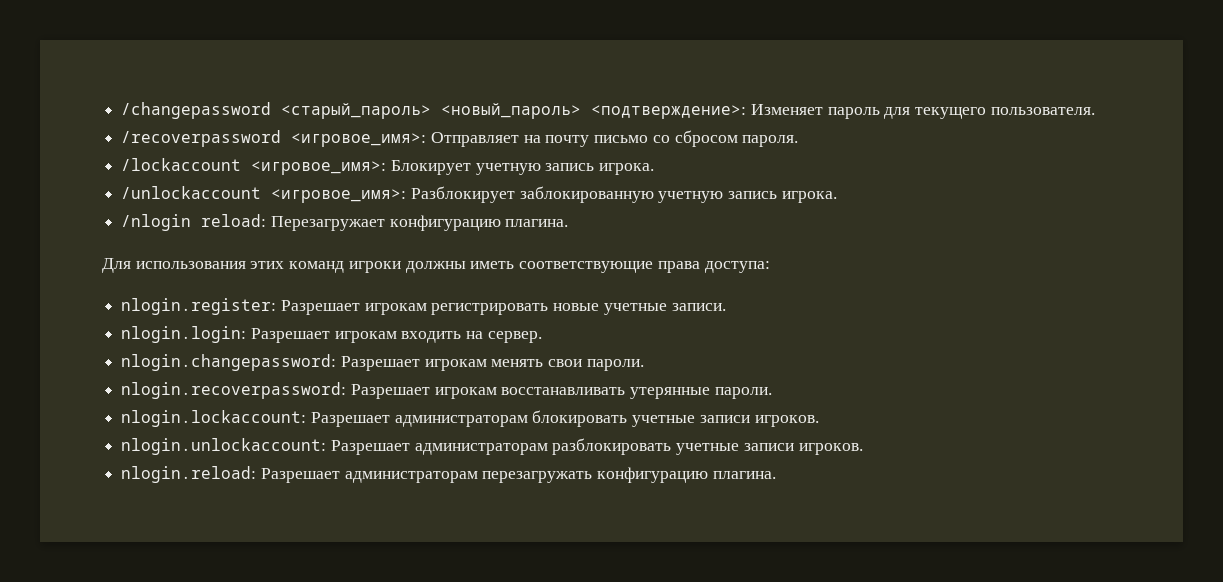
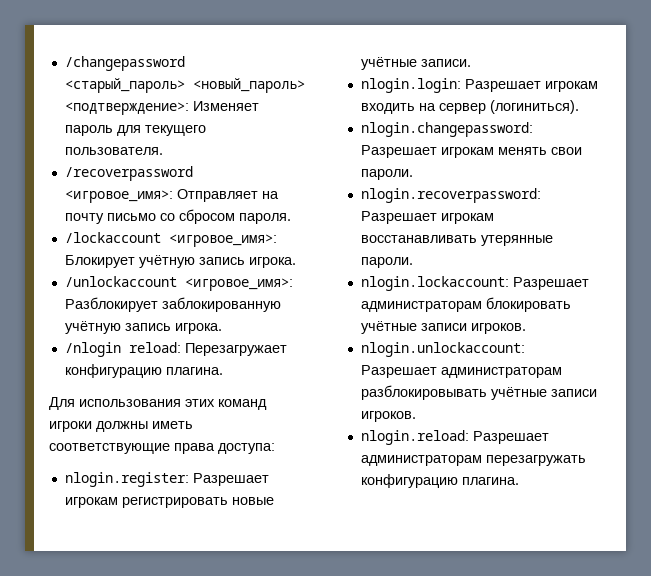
- /lockaccount <игровое_имя>: Блокирует учетную запись игрока.
+ /lockaccount <игровое_имя>: Блокирует учётную запись игрока.
- /unlockaccount <игровое_имя>: Разблокирует заблокированную учетную запись игрока.
+ /unlockaccount <игровое_имя>: Разблокирует заблокированную учётную запись игрока.
- nlogin.register: Разрешает игрокам регистрировать новые учетные записи.
+ nlogin.register: Разрешает игрокам регистрировать новые учётные записи.
- nlogin.login: Разрешает игрокам входить на сервер.
+ nlogin.login: Разрешает игрокам входить на сервер (логиниться).
- nlogin.lockaccount: Разрешает администраторам блокировать учетные записи игроков.
+ nlogin.lockaccount: Разрешает администраторам блокировать учётные записи игроков.
- nlogin.unlockaccount: Разрешает администраторам разблокировать учетные записи игроков.
+ nlogin.unlockaccount: Разрешает администраторам разблокировывать учётные записи игроков.

